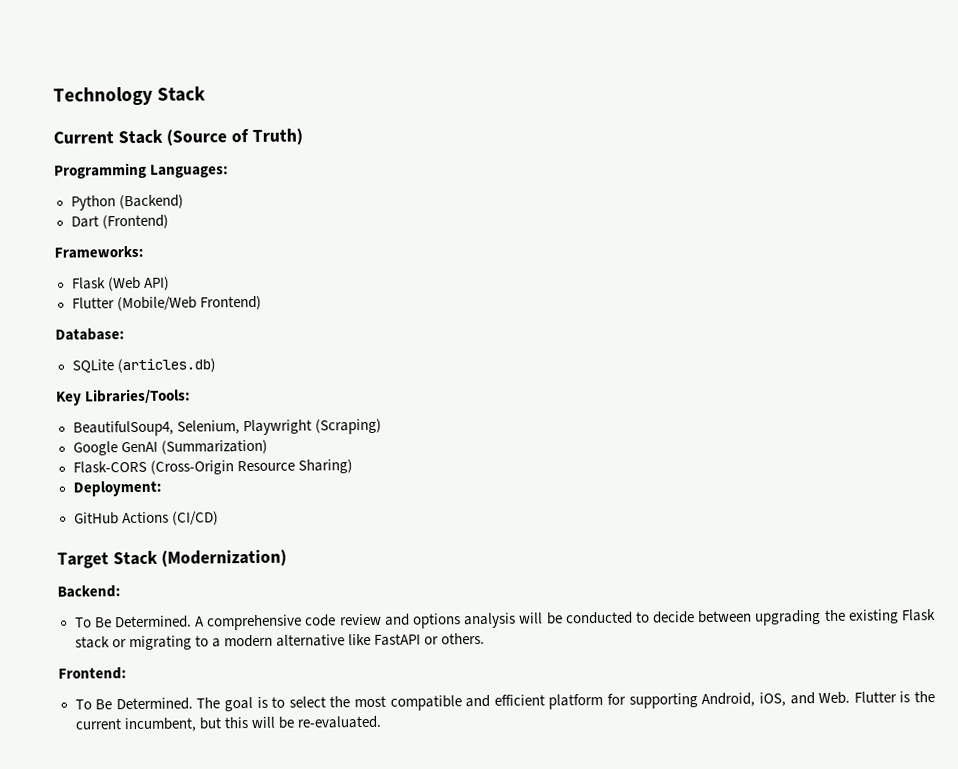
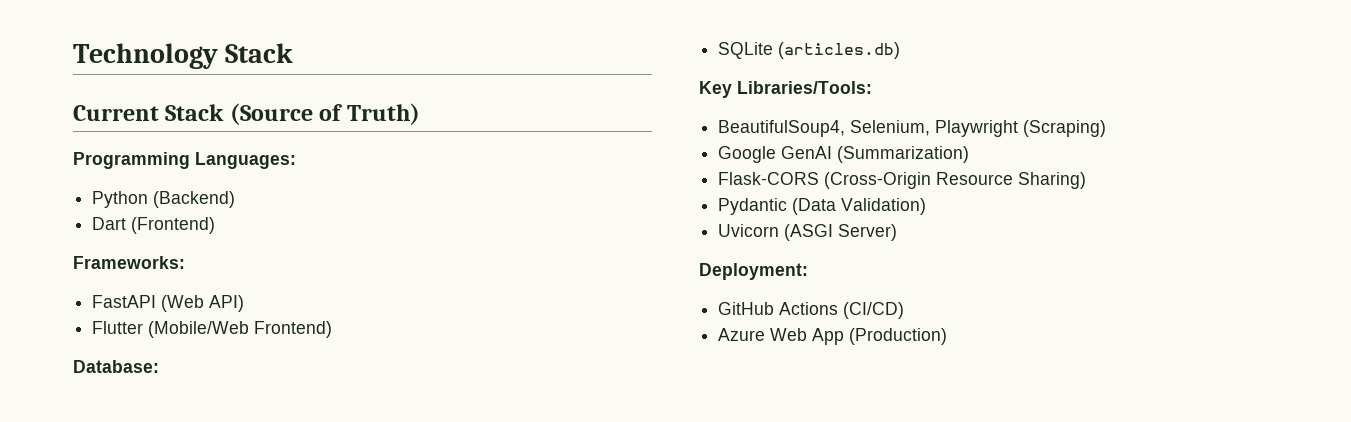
- Flask (Web API)
+ FastAPI (Web API)
+ Pydantic (Data Validation)
+ Uvicorn (ASGI Server)
  Deployment:
  GitHub Actions (CI/CD)
- Target Stack (Modernization)
- Backend:
- To Be Determined. A comprehensive code review and options analysis will be conducted to decide between upgrading the existing Flask stack or migrating to a modern alternative like FastAPI or others.
- Frontend:
- To Be Determined. The goal is to select the most compatible and efficient platform for supporting Android, iOS, and Web. Flutter is the current incumbent, but this will be re-evaluated.
+ Azure Web App (Production)

